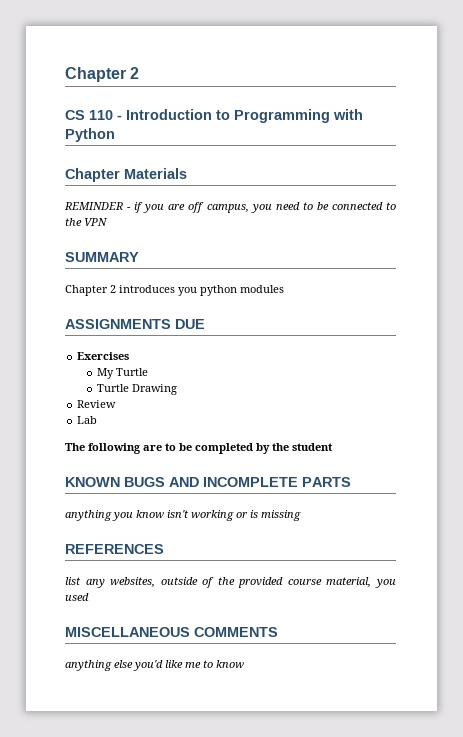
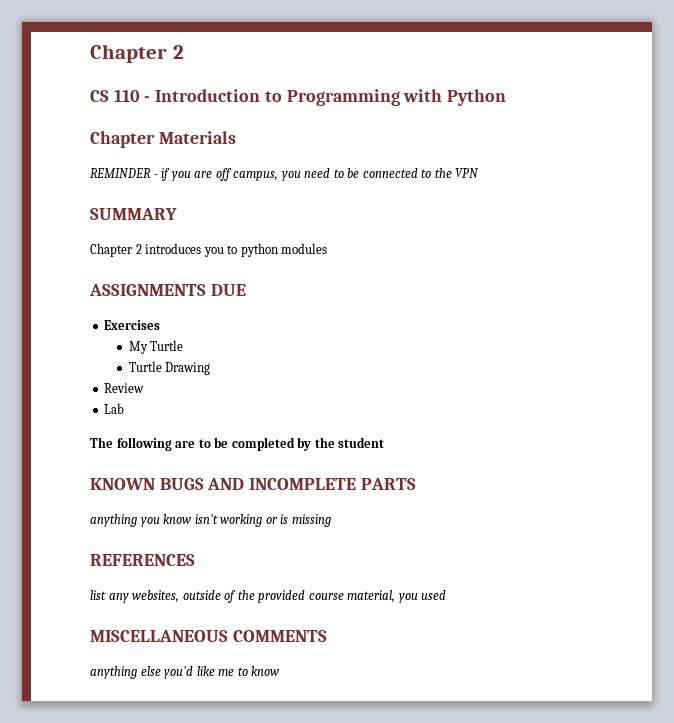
- Chapter 2 introduces you python modules
+ Chapter 2 introduces you to python modules

